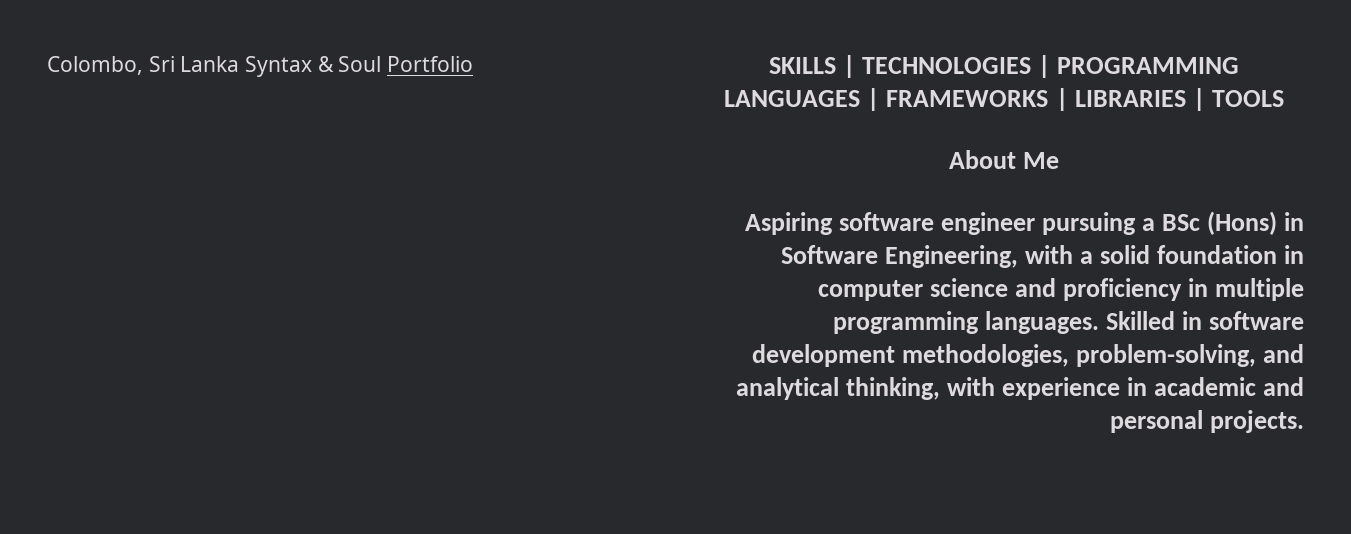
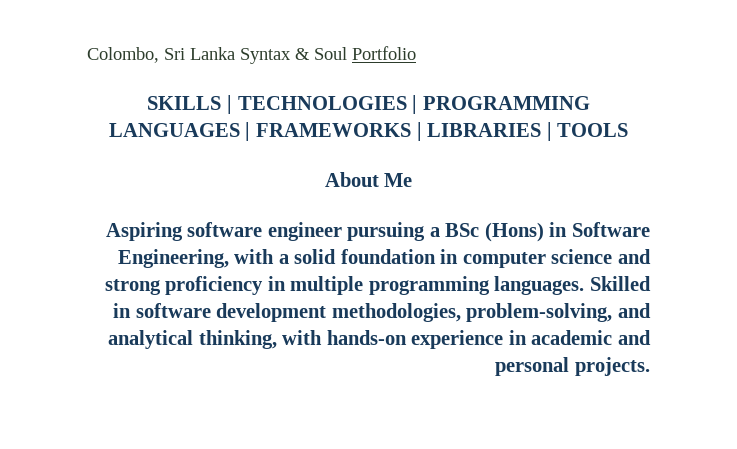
- Aspiring software engineer pursuing a BSc (Hons) in Software Engineering, with a solid foundation in computer science and proficiency in multiple programming languages.
+ Aspiring software engineer pursuing a BSc (Hons) in Software Engineering, with a solid foundation in computer science and strong proficiency in multiple programming languages.
- Skilled in software development methodologies, problem-solving, and analytical thinking, with experience in academic and personal projects.
+ Skilled in software development methodologies, problem-solving, and analytical thinking, with hands-on experience in academic and personal projects.

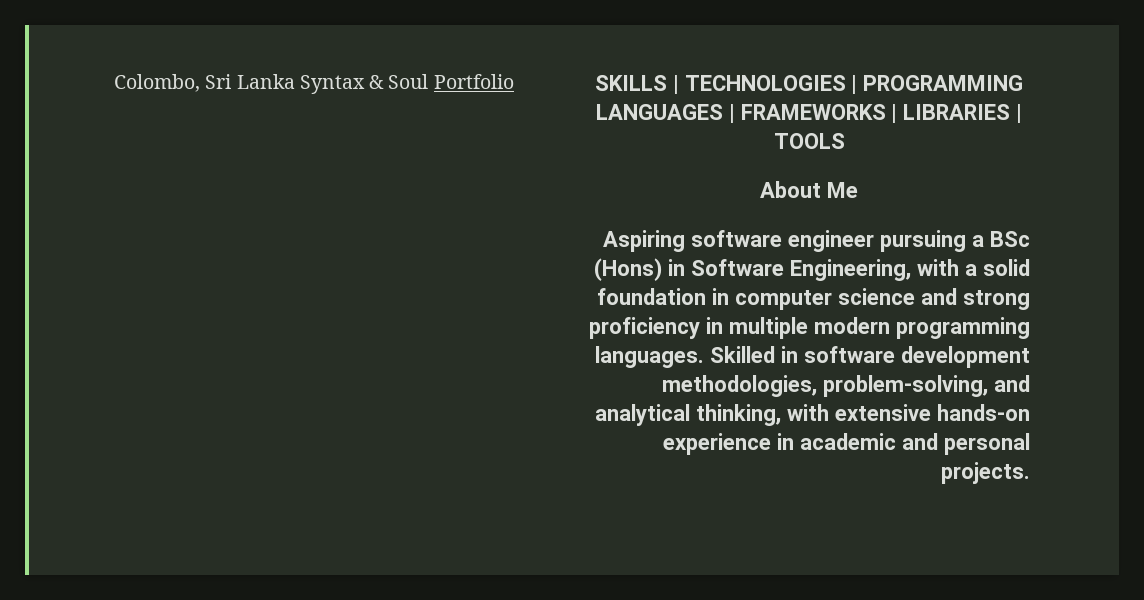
- Aspiring software engineer pursuing a BSc (Hons) in Software Engineering, with a solid foundation in computer science and strong proficiency in multiple programming languages.
+ Aspiring software engineer pursuing a BSc (Hons) in Software Engineering, with a solid foundation in computer science and strong proficiency in multiple modern programming languages.
- Skilled in software development methodologies, problem-solving, and analytical thinking, with hands-on experience in academic and personal projects.
+ Skilled in software development methodologies, problem-solving, and analytical thinking, with extensive hands-on experience in academic and personal projects.

